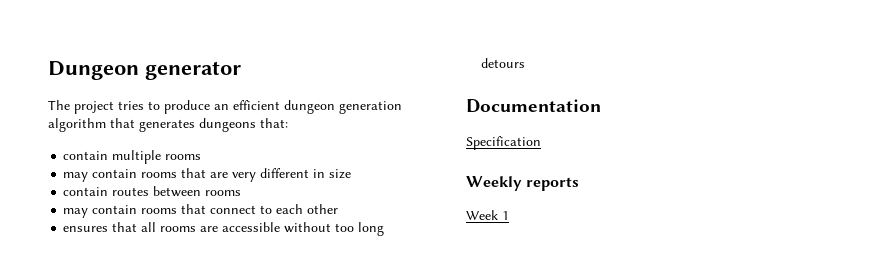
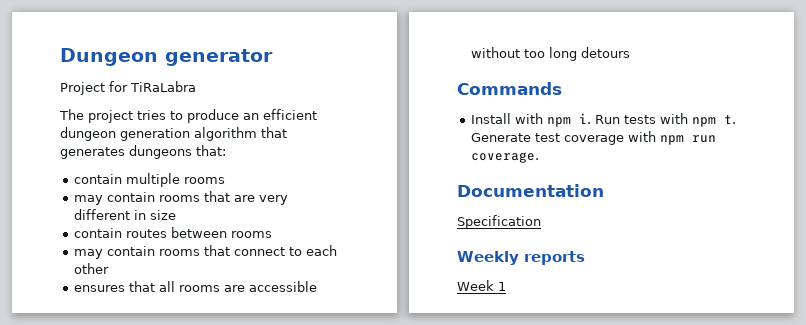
+ Project for TiRaLabra
+ Commands
+ Install with npm i. Run tests with npm t. Generate test coverage with npm run coverage.

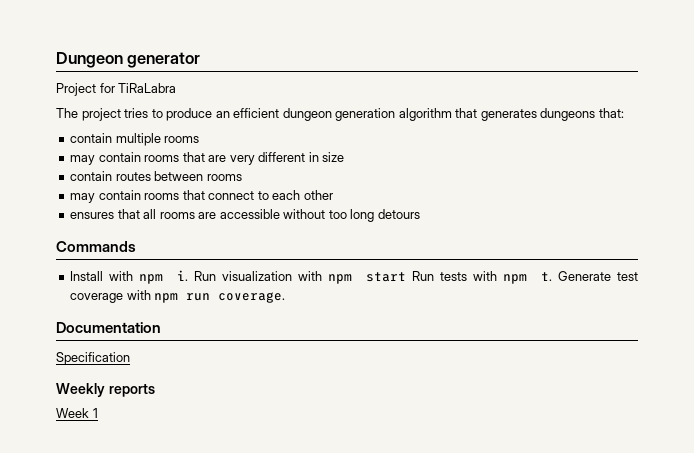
- Run tests with npm t.
+ Run visualization with npm start Run tests with npm t.

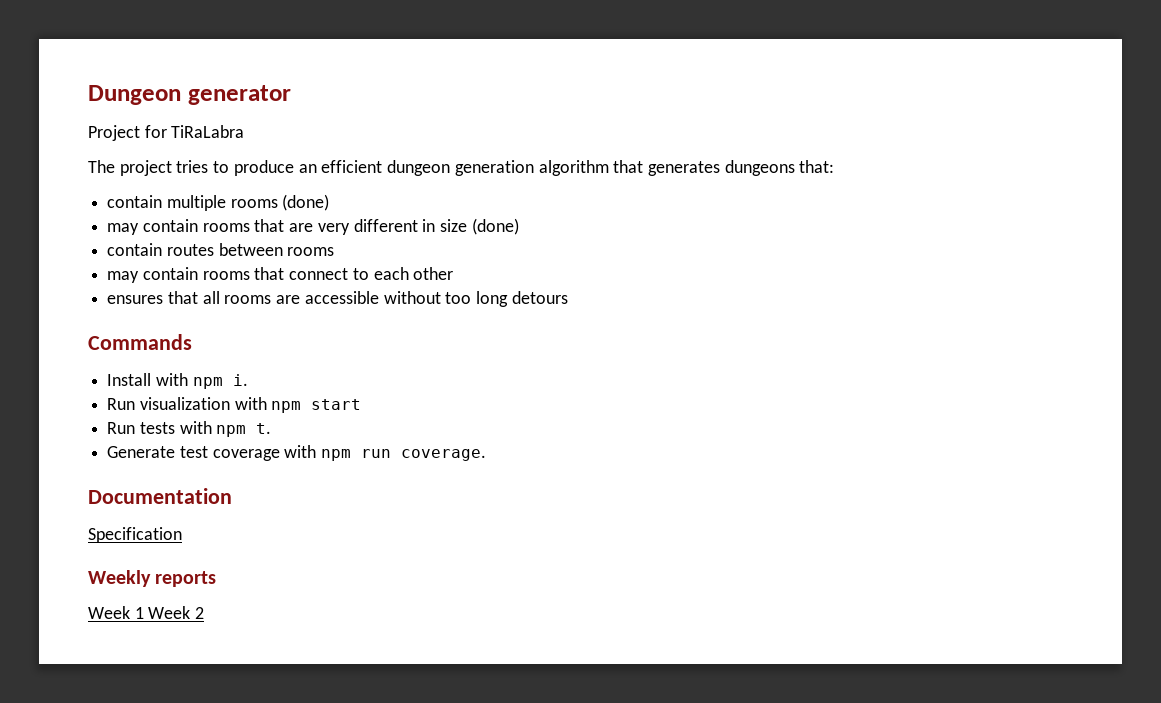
- contain multiple rooms
+ contain multiple rooms (done)
- may contain rooms that are very different in size
+ may contain rooms that are very different in size (done)
- Install with npm i. Run visualization with npm start Run tests with npm t. Generate test coverage with npm run coverage.
+ Install with npm i.
+ Run visualization with npm start
+ Run tests with npm t.
+ Generate test coverage with npm run coverage.
- Week 1
+ Week 1 Week 2

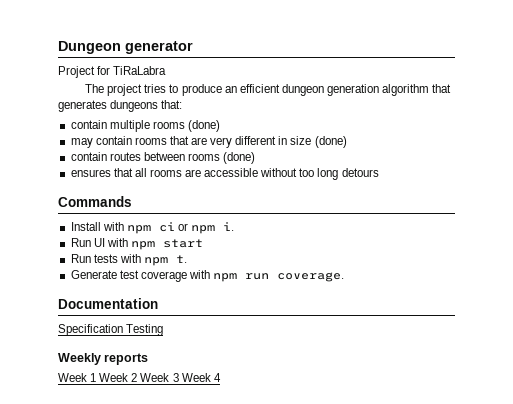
- contain routes between rooms
- may contain rooms that connect to each other
+ contain routes between rooms (done)
- Install with npm i.
+ Install with npm ci or npm i.
- Run visualization with npm start
+ Run UI with npm start
- Specification
+ Specification Testing
- Week 1 Week 2
+ Week 1 Week 2 Week 3 Week 4

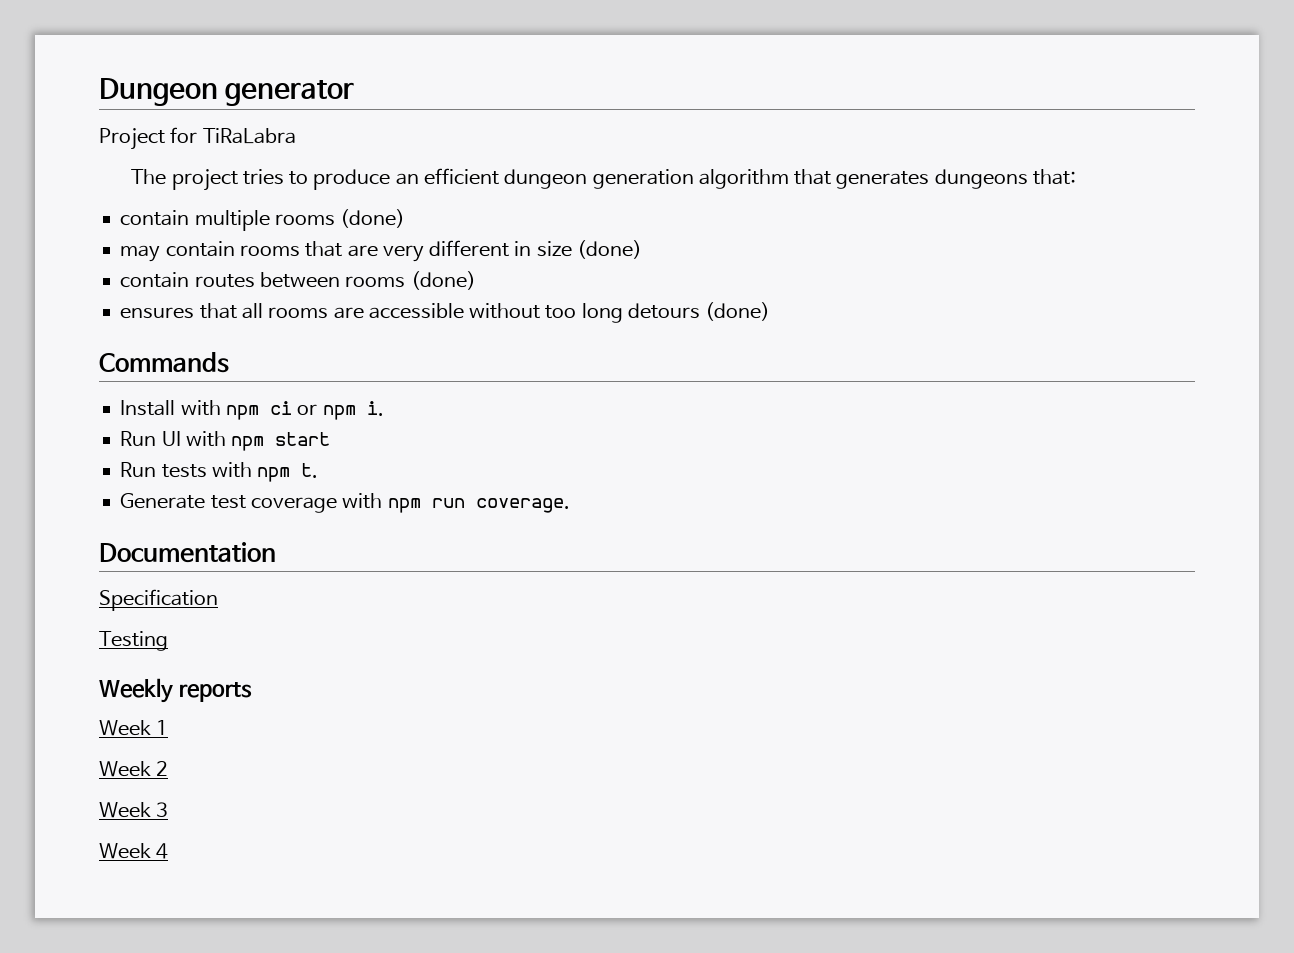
- ensures that all rooms are accessible without too long detours
+ ensures that all rooms are accessible without too long detours (done)
- Specification Testing
+ Specification
+ Testing
- Week 1 Week 2 Week 3 Week 4
+ Week 1
+ Week 2
+ Week 3
+ Week 4

